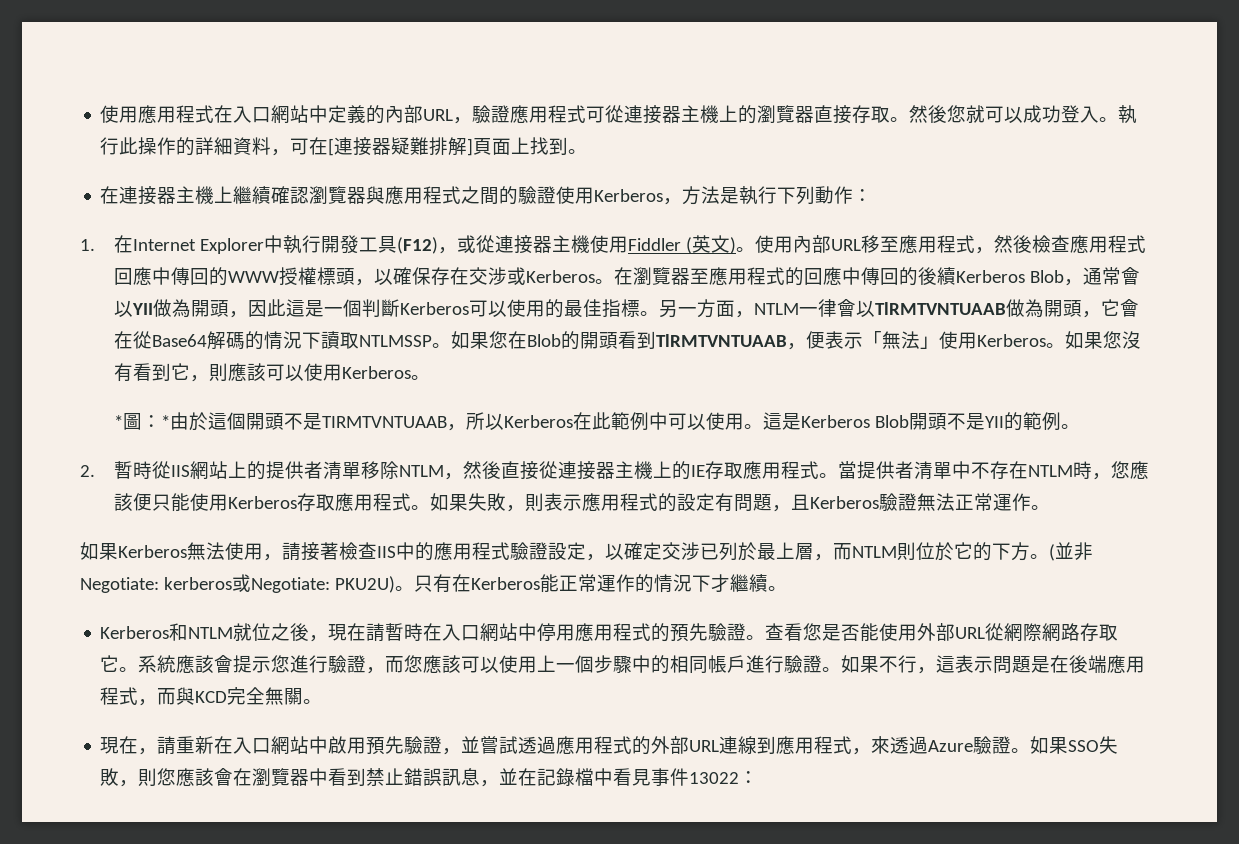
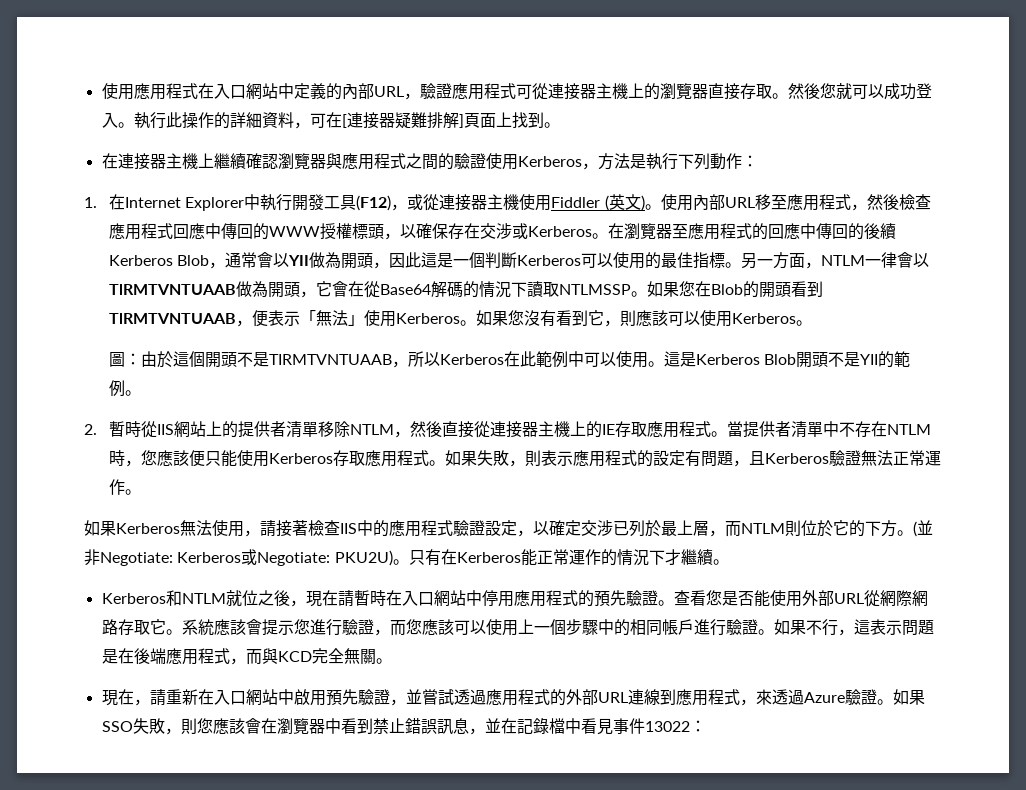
- *圖：*由於這個開頭不是TIRMTVNTUAAB，所以Kerberos在此範例中可以使用。
+ 圖：由於這個開頭不是TIRMTVNTUAAB，所以Kerberos在此範例中可以使用。
- (並非Negotiate: kerberos或Negotiate: PKU2U)。
+ (並非Negotiate: Kerberos或Negotiate: PKU2U)。

